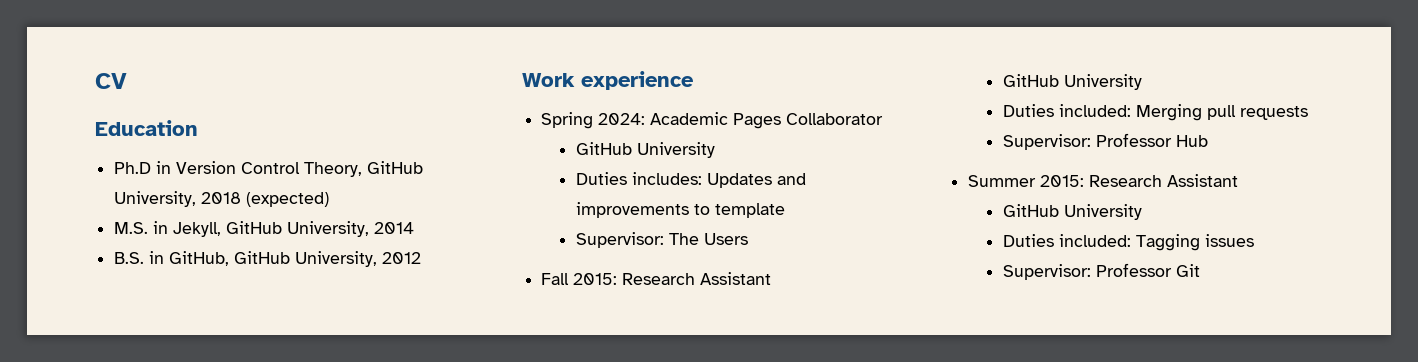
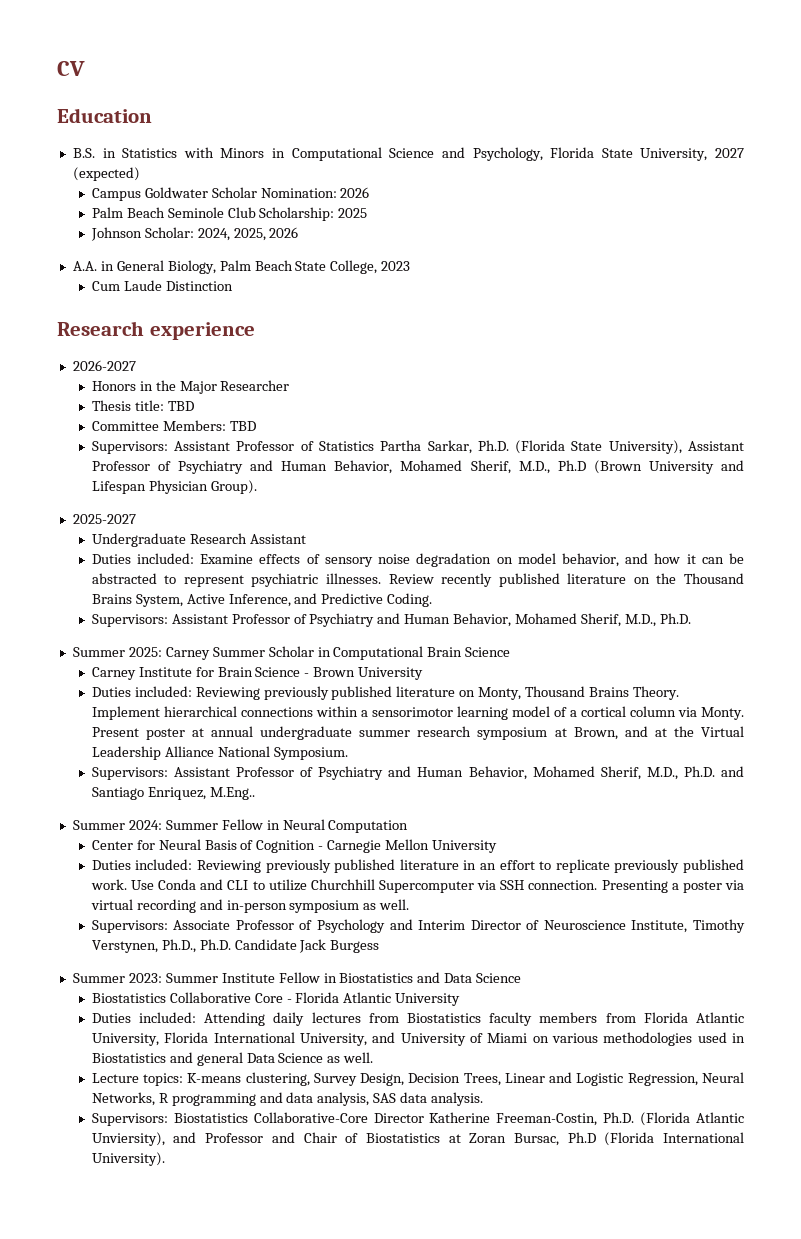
- Ph.D in Version Control Theory, GitHub University, 2018 (expected)
- M.S. in Jekyll, GitHub University, 2014
- B.S. in GitHub, GitHub University, 2012
- Work experience
- Spring 2024: Academic Pages Collaborator
- GitHub University
- Duties includes: Updates and improvements to template
- Supervisor: The Users
- Fall 2015: Research Assistant
- GitHub University
- Duties included: Merging pull requests
- Supervisor: Professor Hub
- Summer 2015: Research Assistant
- GitHub University
- Duties included: Tagging issues
- Supervisor: Professor Git
+ B.S. in Statistics with Minors in Computational Science and Psychology, Florida State University, 2027 (expected)
+ Campus Goldwater Scholar Nomination: 2026
+ Palm Beach Seminole Club Scholarship: 2025
+ Johnson Scholar: 2024, 2025, 2026
+ A.A. in General Biology, Palm Beach State College, 2023
+ Cum Laude Distinction
+ Research experience
+ 2026-2027
+ Honors in the Major Researcher
+ Thesis title: TBD
+ Committee Members: TBD
+ Supervisors: Assistant Professor of Statistics Partha Sarkar, Ph.D. (Florida State University), Assistant Professor of Psychiatry and Human Behavior, Mohamed Sherif, M.D., Ph.D (Brown University and Lifespan Physician Group).
+ 2025-2027
+ Undergraduate Research Assistant
+ Duties included: Examine effects of sensory noise degradation on model behavior, and how it can be abstracted to represent psychiatric illnesses. Review recently published literature on the Thousand Brains System, Active Inference, and Predictive Coding.
+ Supervisors: Assistant Professor of Psychiatry and Human Behavior, Mohamed Sherif, M.D., Ph.D.
+ Summer 2025: Carney Summer Scholar in Computational Brain Science
+ Carney Institute for Brain Science - Brown University
+ Duties included: Reviewing previously published literature on Monty, Thousand Brains Theory. Implement hierarchical connections within a sensorimotor learning model of a cortical column via Monty. Present poster at annual undergraduate summer research symposium at Brown, and at the Virtual Leadership Alliance National Symposium.
+ Supervisors: Assistant Professor of Psychiatry and Human Behavior, Mohamed Sherif, M.D., Ph.D. and Santiago Enriquez, M.Eng..
+ Summer 2024: Summer Fellow in Neural Computation
+ Center for Neural Basis of Cognition - Carnegie Mellon University
+ Duties included: Reviewing previously published literature in an effort to replicate previously published work. Use Conda and CLI to utilize Churchhill Supercomputer via SSH connection. Presenting a poster via virtual recording and in-person symposium as well.
+ Supervisors: Associate Professor of Psychology and Interim Director of Neuroscience Institute, Timothy Verstynen, Ph.D., Ph.D. Candidate Jack Burgess
+ Summer 2023: Summer Institute Fellow in Biostatistics and Data Science
+ Biostatistics Collaborative Core - Florida Atlantic University
+ Duties included: Attending daily lectures from Biostatistics faculty members from Florida Atlantic University, Florida International University, and University of Miami on various methodologies used in Biostatistics and general Data Science as well.
+ Lecture topics: K-means clustering, Survey Design, Decision Trees, Linear and Logistic Regression, Neural Networks, R programming and data analysis, SAS data analysis.
+ Supervisors: Biostatistics Collaborative-Core Director Katherine Freeman-Costin, Ph.D. (Florida Atlantic Unviersity), and Professor and Chair of Biostatistics at Zoran Bursac, Ph.D (Florida International University).

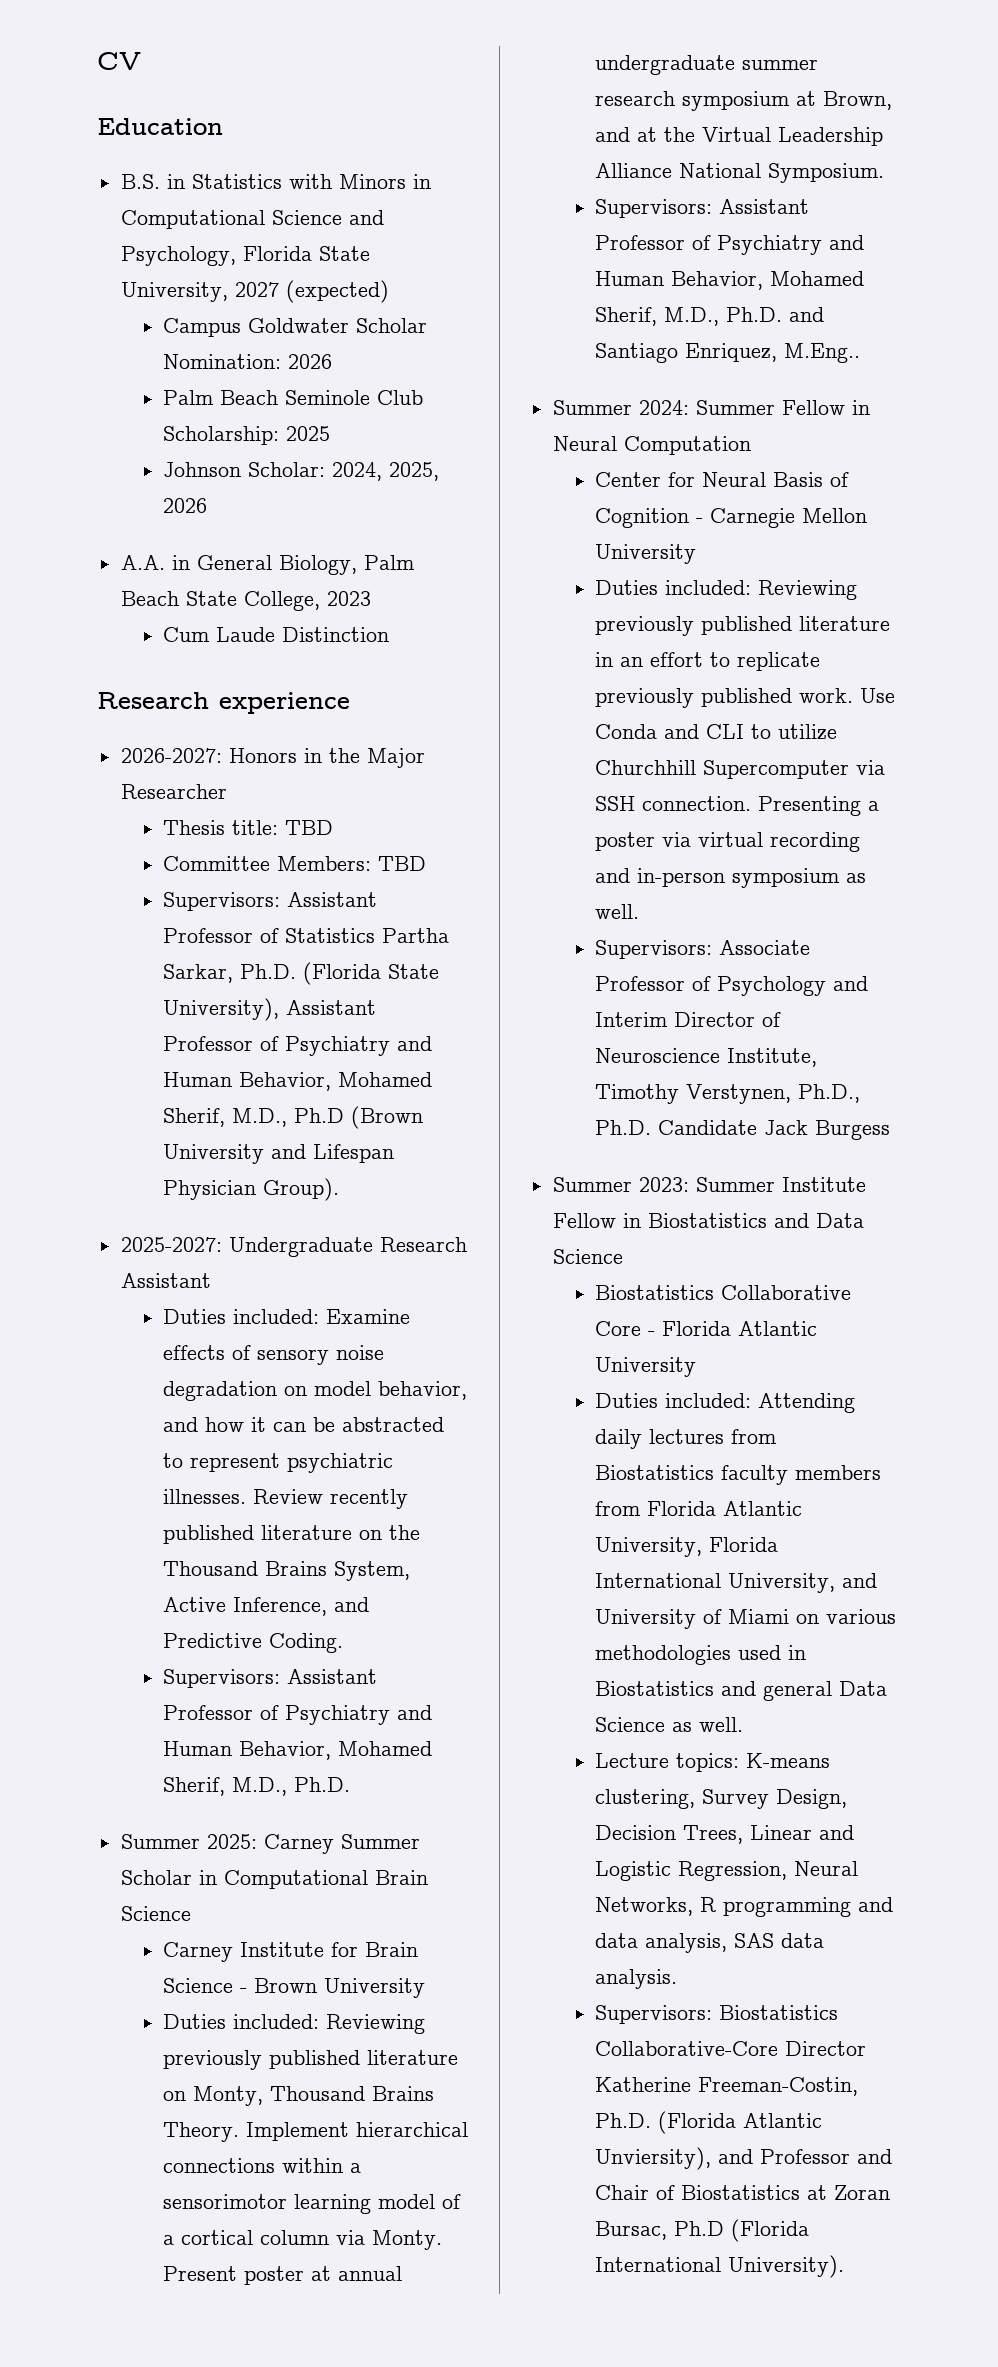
- 2026-2027
- Honors in the Major Researcher
+ 2026-2027: Honors in the Major Researcher
- 2025-2027
- Undergraduate Research Assistant
+ 2025-2027: Undergraduate Research Assistant

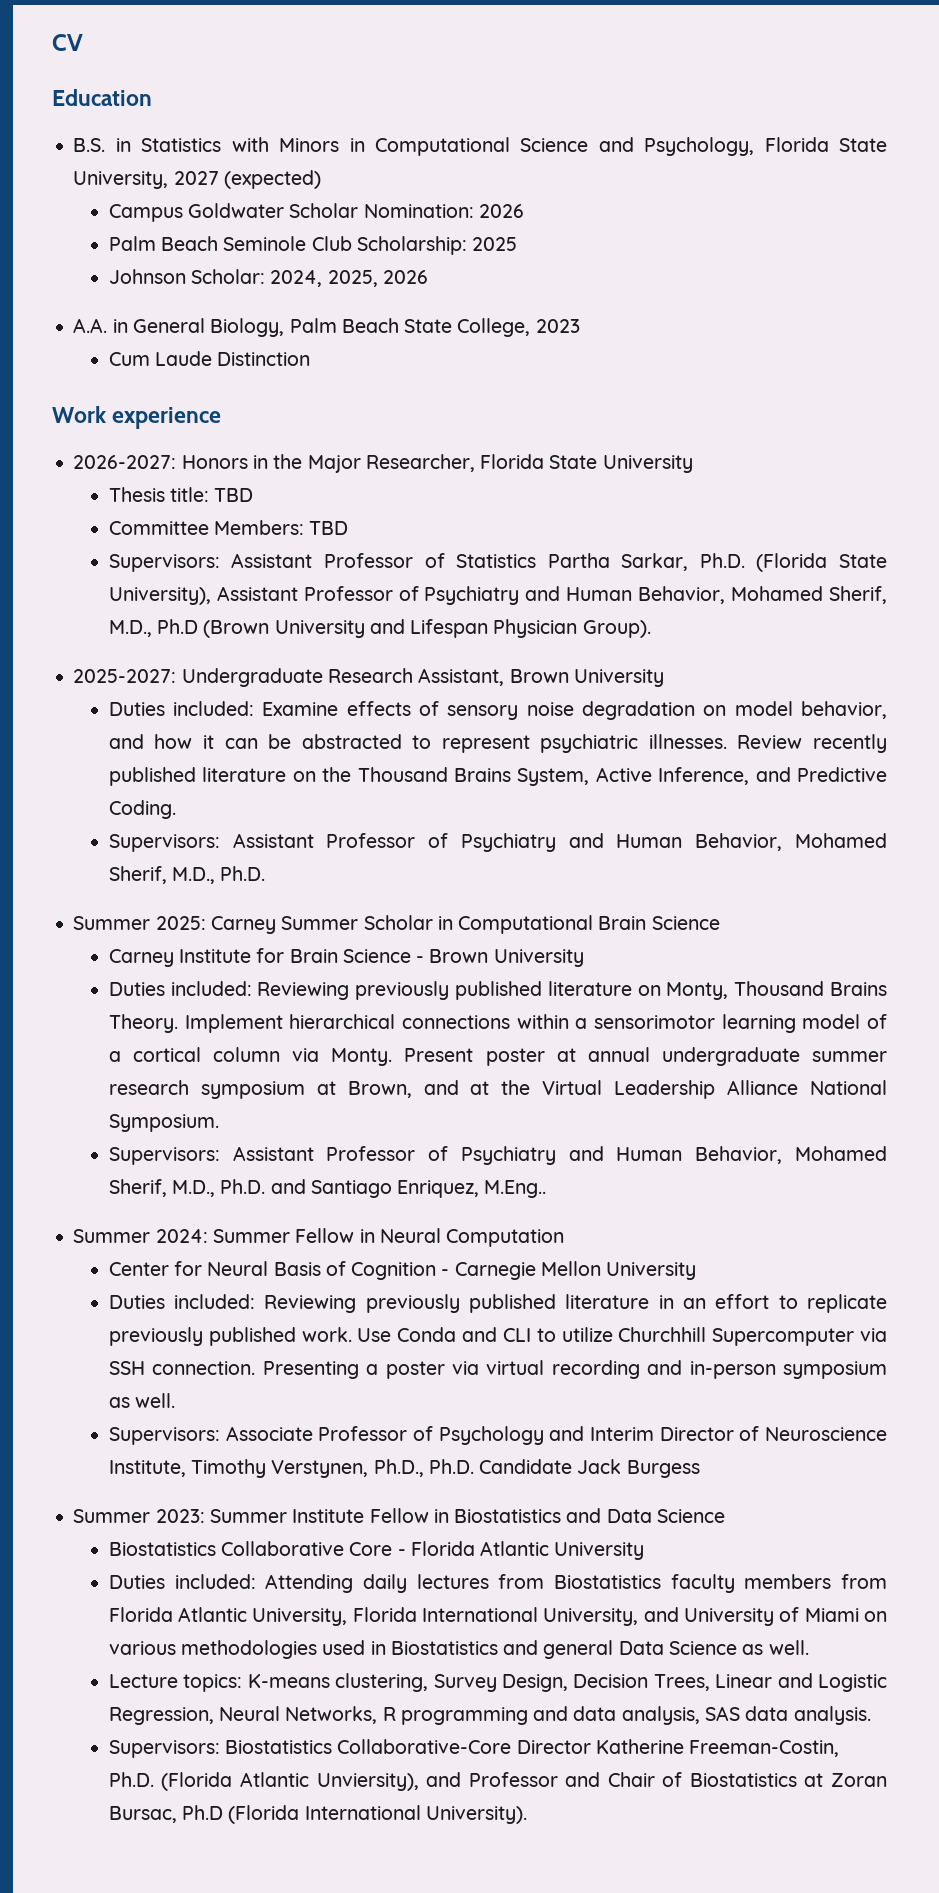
- Research experience
+ Work experience
- 2026-2027: Honors in the Major Researcher
+ 2026-2027: Honors in the Major Researcher, Florida State University
- 2025-2027: Undergraduate Research Assistant
+ 2025-2027: Undergraduate Research Assistant, Brown University

